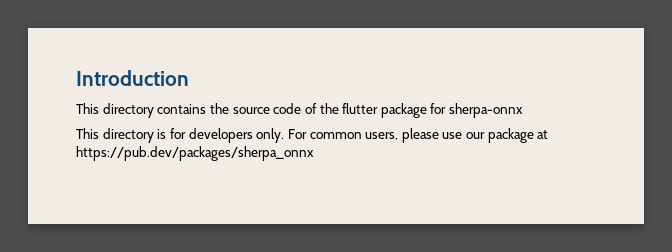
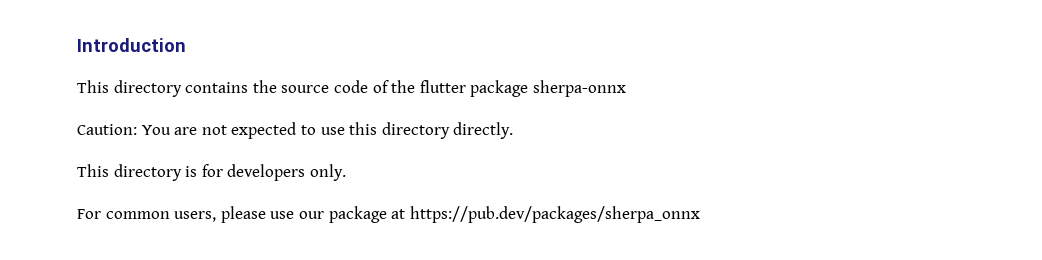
- This directory contains the source code of the flutter package for sherpa-onnx
+ This directory contains the source code of the flutter package sherpa-onnx
+ Caution: You are not expected to use this directory directly.
- This directory is for developers only. For common users, please use our package at https://pub.dev/packages/sherpa_onnx
+ This directory is for developers only.
+ For common users, please use our package at https://pub.dev/packages/sherpa_onnx

